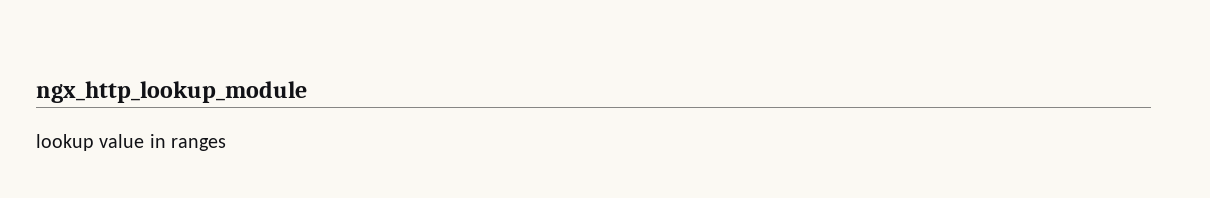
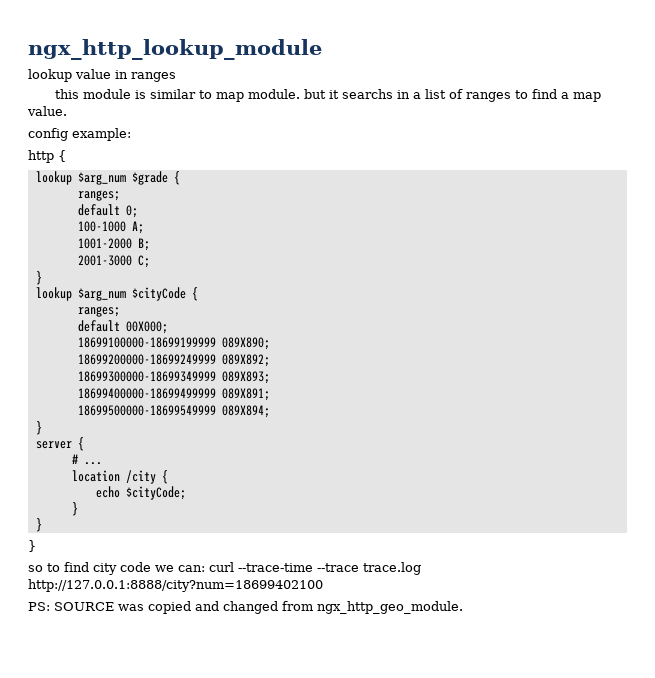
+ this module is similar to map module. but it searchs in a list of ranges to find a map value.
+ config example:
+ http {
+ lookup $arg_num $grade {
+ ranges;
+ default 0;
+ 100-1000 A;
+ 1001-2000 B;
+ 2001-3000 C;
+ }
+ lookup $arg_num $cityCode {
+ ranges;
+ default 00X000;
+ 18699100000-18699199999 089X890;
+ 18699200000-18699249999 089X892;
+ 18699300000-18699349999 089X893;
+ 18699400000-18699499999 089X891;
+ 18699500000-18699549999 089X894;
+ }
+ server {
+ # ...
+ location /city {
+ echo $cityCode;
+ }
+ }
+ }
+ so to find city code we can: curl --trace-time --trace trace.log http://127.0.0.1:8888/city?num=18699402100
+ PS: SOURCE was copied and changed from ngx_http_geo_module.

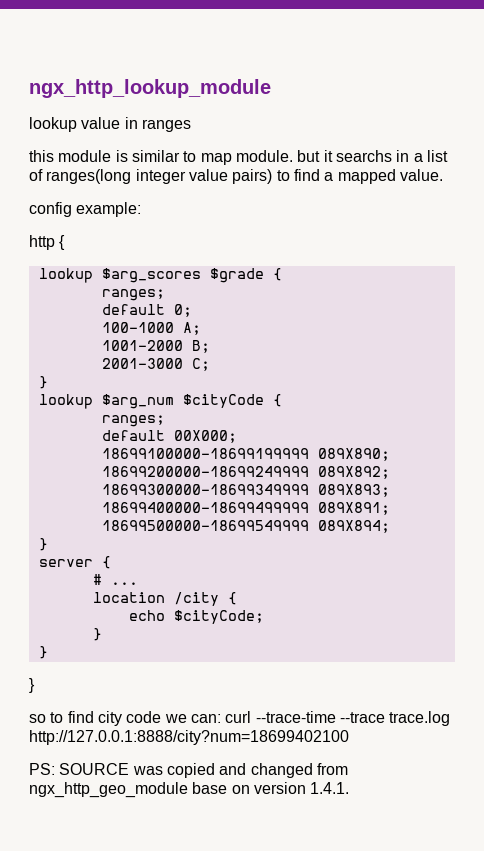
- this module is similar to map module. but it searchs in a list of ranges to find a map value.
+ this module is similar to map module. but it searchs in a list of ranges(long integer value pairs) to find a mapped value.
- lookup $arg_num $grade {
+ lookup $arg_scores $grade {
- PS: SOURCE was copied and changed from ngx_http_geo_module.
+ PS: SOURCE was copied and changed from ngx_http_geo_module base on version 1.4.1.

